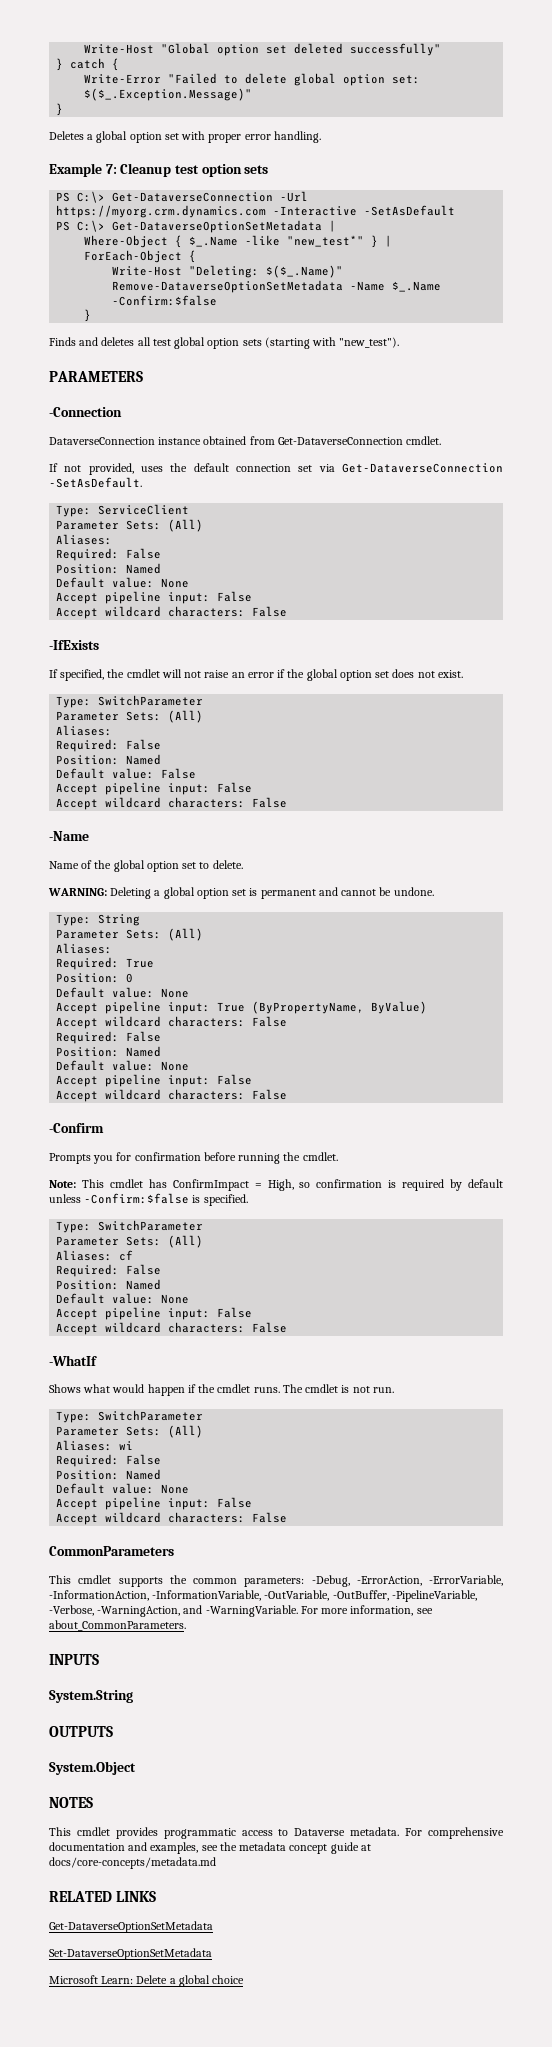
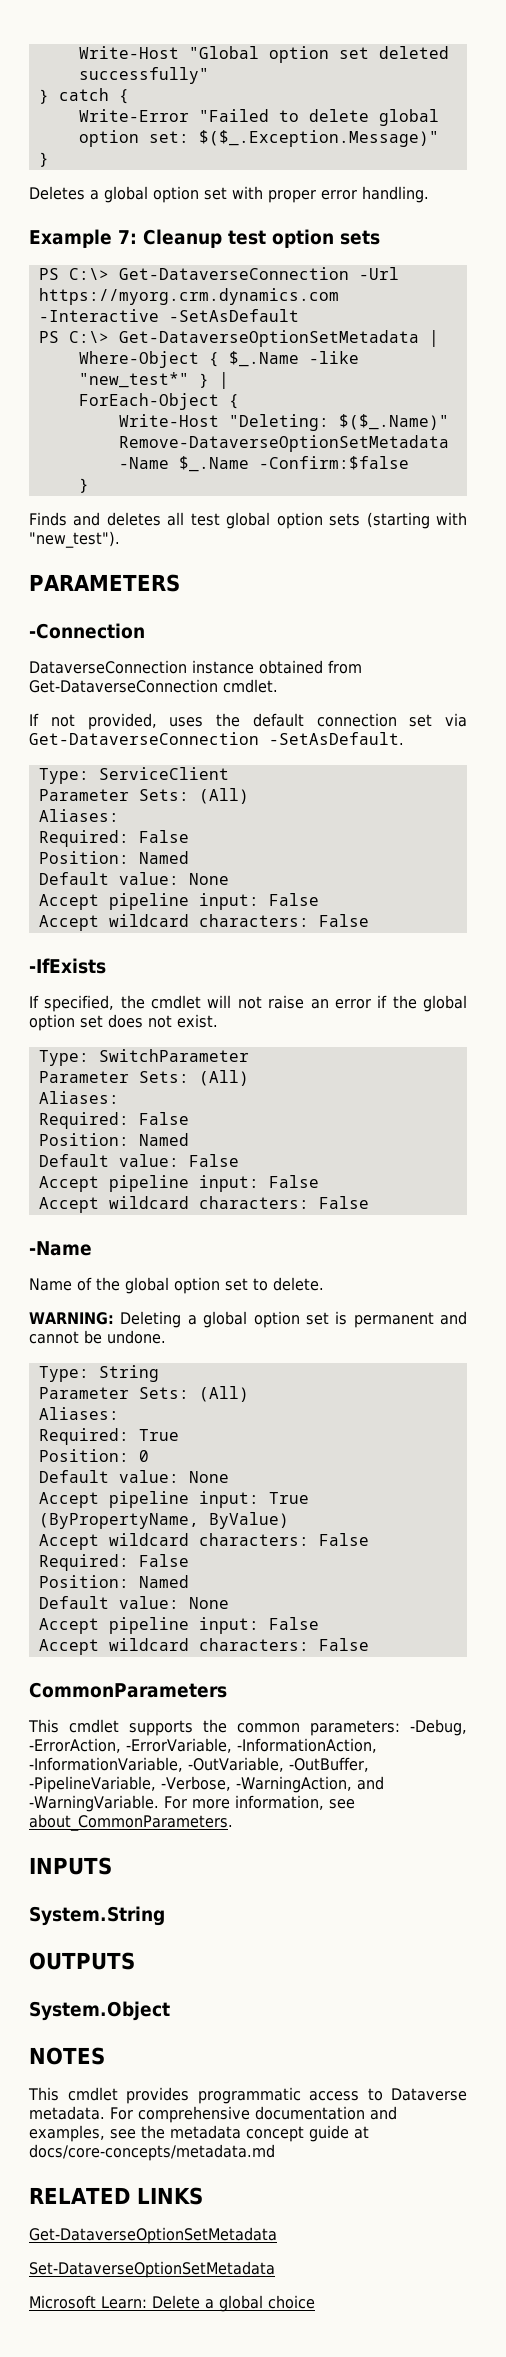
- -Confirm
- Prompts you for confirmation before running the cmdlet.
- Note: This cmdlet has ConfirmImpact = High, so confirmation is required by default unless -Confirm:$false is specified.
- Type: SwitchParameter
- Parameter Sets: (All)
- Aliases: cf
- Required: False
- Position: Named
- Default value: None
- Accept pipeline input: False
- Accept wildcard characters: False
- -WhatIf
- Shows what would happen if the cmdlet runs. The cmdlet is not run.
- Type: SwitchParameter
- Parameter Sets: (All)
- Aliases: wi
- Required: False
- Position: Named
- Default value: None
- Accept pipeline input: False
- Accept wildcard characters: False

